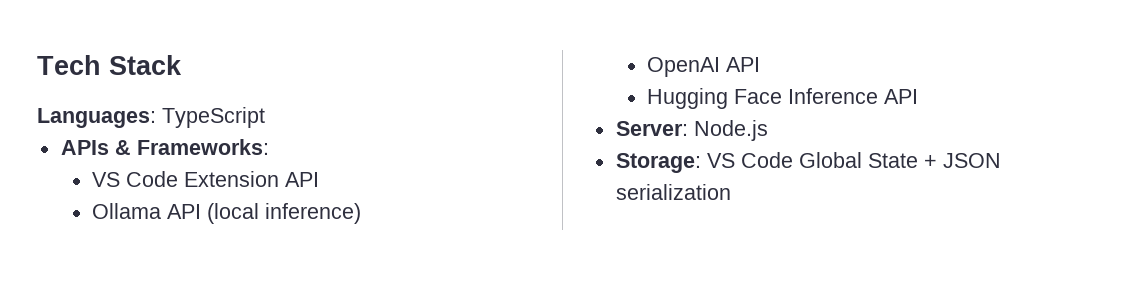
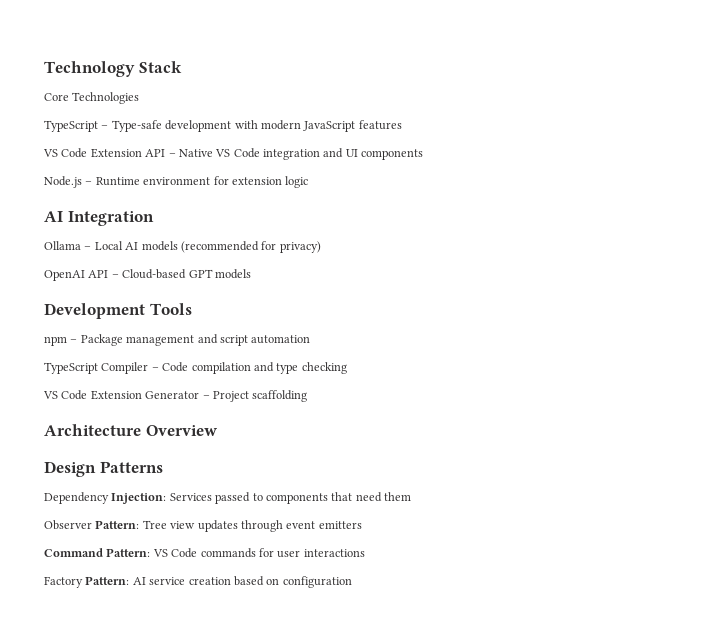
- Tech Stack
+ Technology Stack
- Languages: TypeScript
- APIs & Frameworks:
- VS Code Extension API
- Ollama API (local inference)
- OpenAI API
- Hugging Face Inference API
- Server: Node.js
- Storage: VS Code Global State + JSON serialization
+ Core Technologies
+ TypeScript – Type-safe development with modern JavaScript features
+ VS Code Extension API – Native VS Code integration and UI components
+ Node.js – Runtime environment for extension logic
+ AI Integration
+ Ollama – Local AI models (recommended for privacy)
+ OpenAI API – Cloud-based GPT models
+ Development Tools
+ npm – Package management and script automation
+ TypeScript Compiler – Code compilation and type checking
+ VS Code Extension Generator – Project scaffolding
+ Architecture Overview
+ Design Patterns
+ Dependency Injection: Services passed to components that need them
+ Observer Pattern: Tree view updates through event emitters
+ Command Pattern: VS Code commands for user interactions
+ Factory Pattern: AI service creation based on configuration

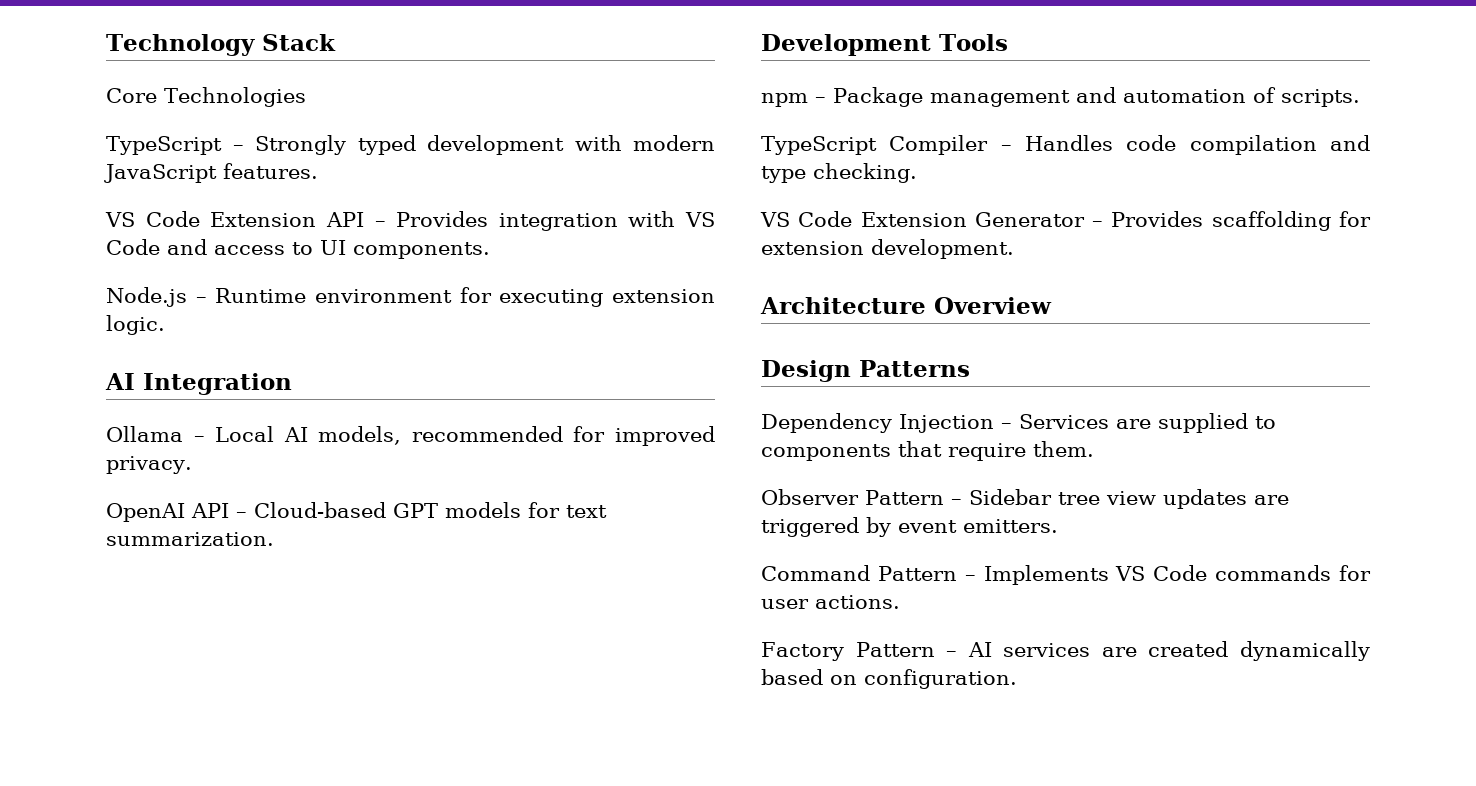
- TypeScript – Type-safe development with modern JavaScript features
+ TypeScript – Strongly typed development with modern JavaScript features.
- VS Code Extension API – Native VS Code integration and UI components
+ VS Code Extension API – Provides integration with VS Code and access to UI components.
- Node.js – Runtime environment for extension logic
+ Node.js – Runtime environment for executing extension logic.
- Ollama – Local AI models (recommended for privacy)
+ Ollama – Local AI models, recommended for improved privacy.
- OpenAI API – Cloud-based GPT models
+ OpenAI API – Cloud-based GPT models for text summarization.
- npm – Package management and script automation
+ npm – Package management and automation of scripts.
- TypeScript Compiler – Code compilation and type checking
+ TypeScript Compiler – Handles code compilation and type checking.
- VS Code Extension Generator – Project scaffolding
+ VS Code Extension Generator – Provides scaffolding for extension development.
- Dependency Injection: Services passed to components that need them
+ Dependency Injection – Services are supplied to components that require them.
- Observer Pattern: Tree view updates through event emitters
- Command Pattern: VS Code commands for user interactions
+ Observer Pattern – Sidebar tree view updates are triggered by event emitters.
+ Command Pattern – Implements VS Code commands for user actions.
- Factory Pattern: AI service creation based on configuration
+ Factory Pattern – AI services are created dynamically based on configuration.

